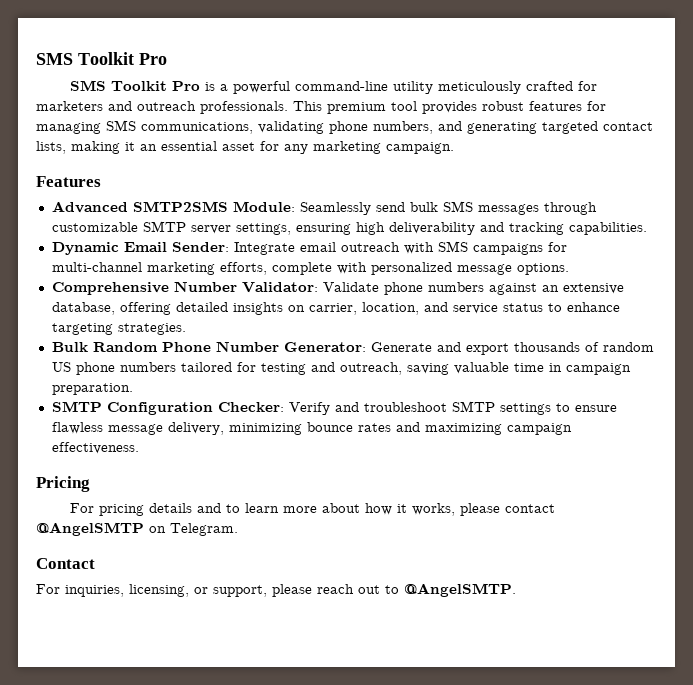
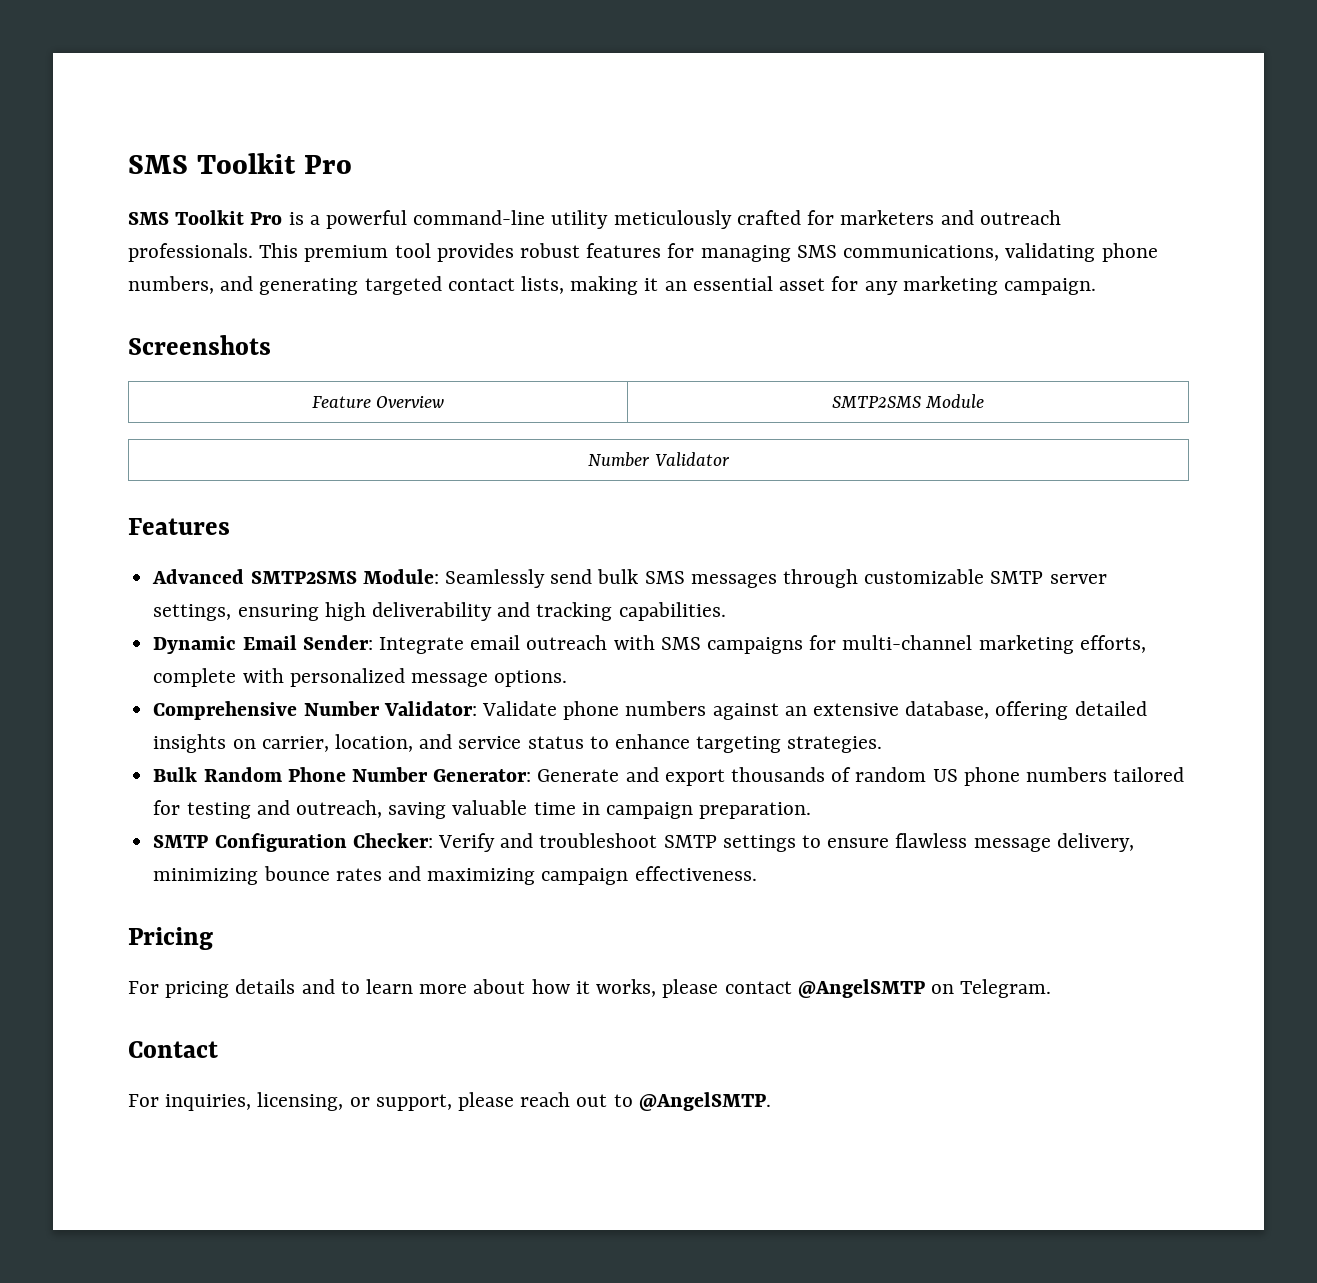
+ Screenshots
+ Feature Overview | SMTP2SMS Module
+ Number Validator

